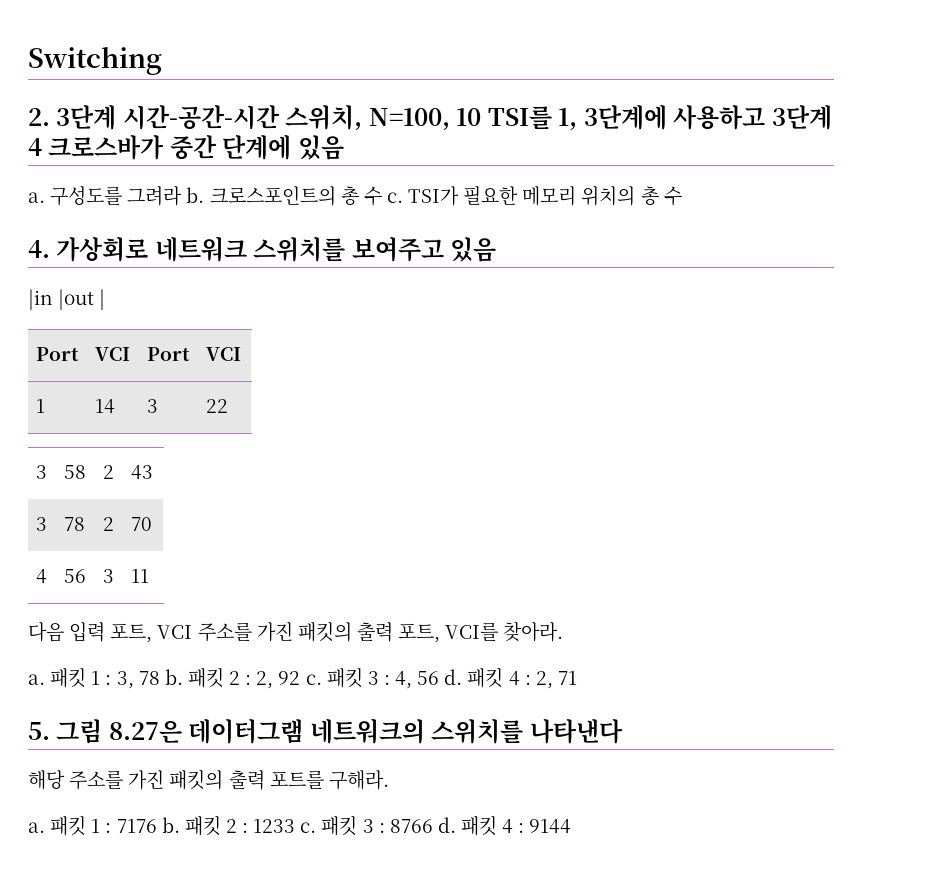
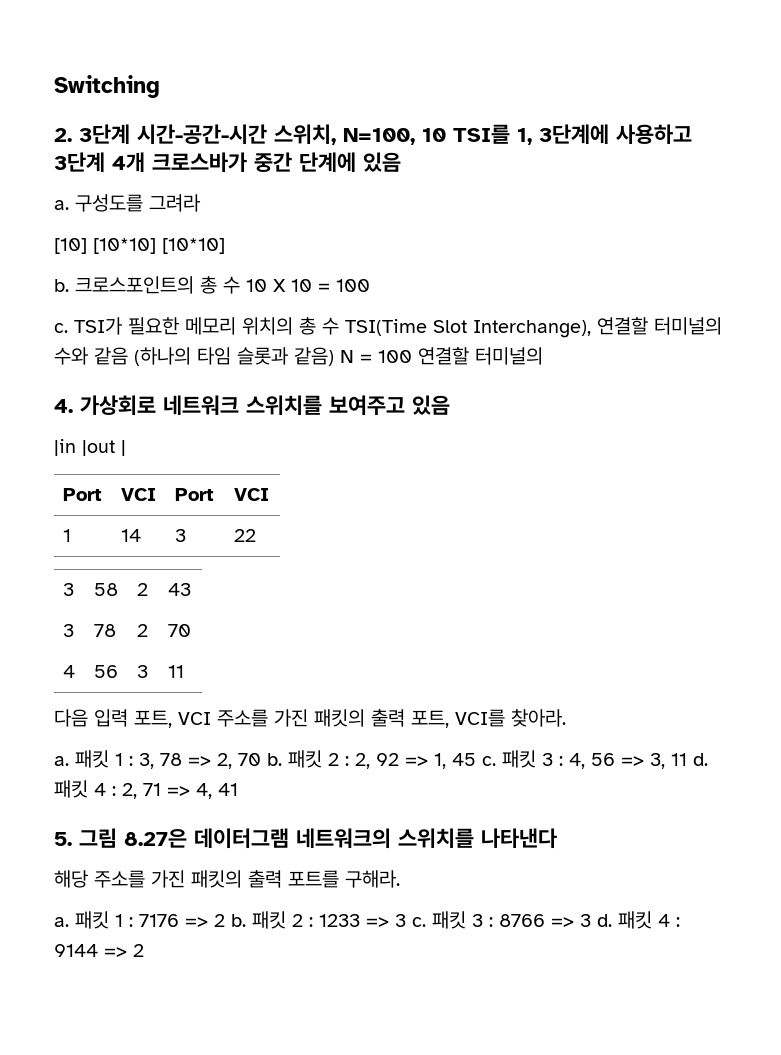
- 2. 3단계 시간-공간-시간 스위치, N=100, 10 TSI를 1, 3단계에 사용하고 3단계 4 크로스바가 중간 단계에 있음
+ 2. 3단계 시간-공간-시간 스위치, N=100, 10 TSI를 1, 3단계에 사용하고 3단계 4개 크로스바가 중간 단계에 있음
- 구성도를 그려라 b.
+ 구성도를 그려라
+ [10] [10*10] [10*10]
+ b.
- 크로스포인트의 총 수 c.
+ 크로스포인트의 총 수 10 X 10 = 100
+ c.
- TSI가 필요한 메모리 위치의 총 수
+ TSI가 필요한 메모리 위치의 총 수 TSI(Time Slot Interchange), 연결할 터미널의 수와 같음 (하나의 타임 슬롯과 같음) N = 100 연결할 터미널의
- 패킷 1 : 3, 78 b.
+ 패킷 1 : 3, 78 => 2, 70 b.
- 패킷 2 : 2, 92 c.
+ 패킷 2 : 2, 92 => 1, 45 c.
- 패킷 3 : 4, 56 d.
+ 패킷 3 : 4, 56 => 3, 11 d.
- 패킷 4 : 2, 71
+ 패킷 4 : 2, 71 => 4, 41
- 패킷 1 : 7176 b.
+ 패킷 1 : 7176 => 2 b.
- 패킷 2 : 1233 c.
+ 패킷 2 : 1233 => 3 c.
- 패킷 3 : 8766 d.
+ 패킷 3 : 8766 => 3 d.
- 패킷 4 : 9144
+ 패킷 4 : 9144 => 2

